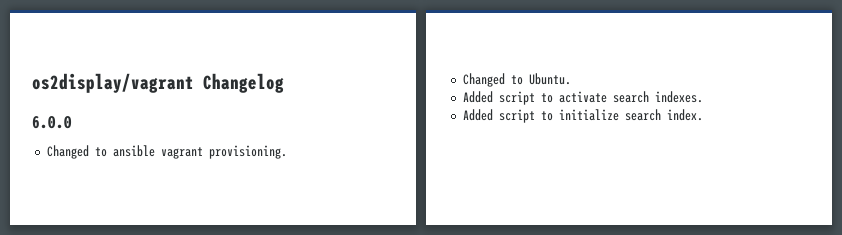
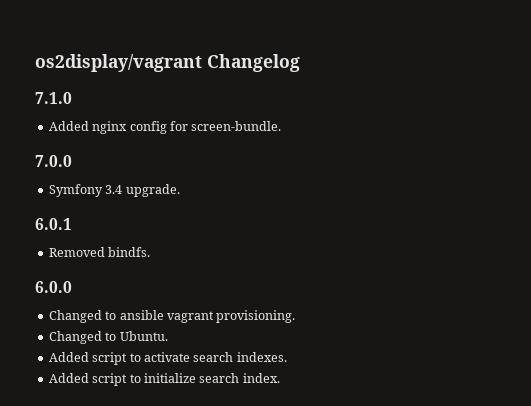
+ 7.1.0
+ Added nginx config for screen-bundle.
+ 7.0.0
+ Symfony 3.4 upgrade.
+ 6.0.1
+ Removed bindfs.

